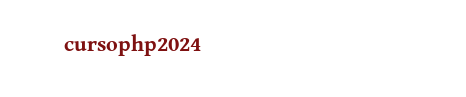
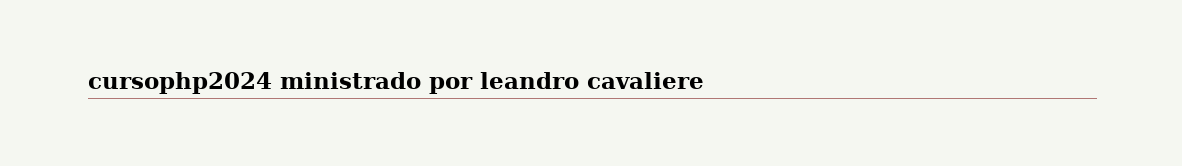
- cursophp2024
+ cursophp2024 ministrado por leandro cavaliere

